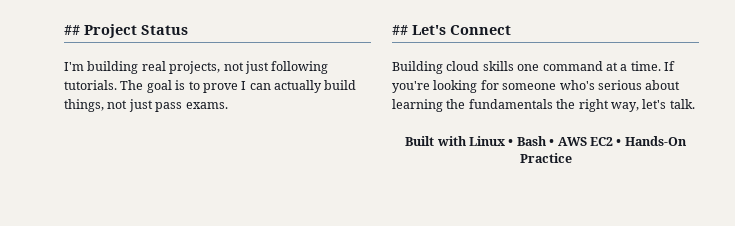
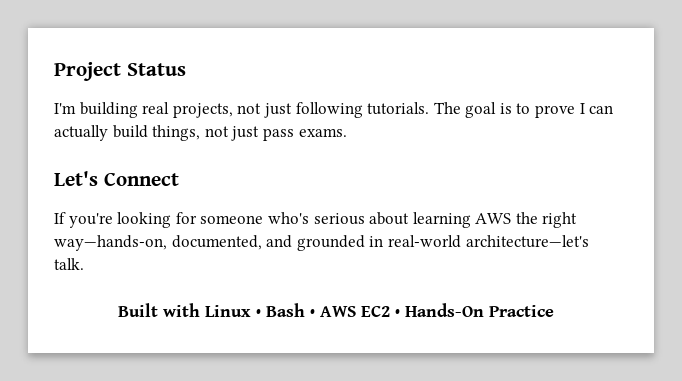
- ## Project Status
+ Project Status
- ## Let's Connect
+ Let's Connect
- Building cloud skills one command at a time. If you're looking for someone who's serious about learning the fundamentals the right way, let's talk.
+ If you're looking for someone who's serious about learning AWS the right way—hands-on, documented, and grounded in real-world architecture—let's talk.

